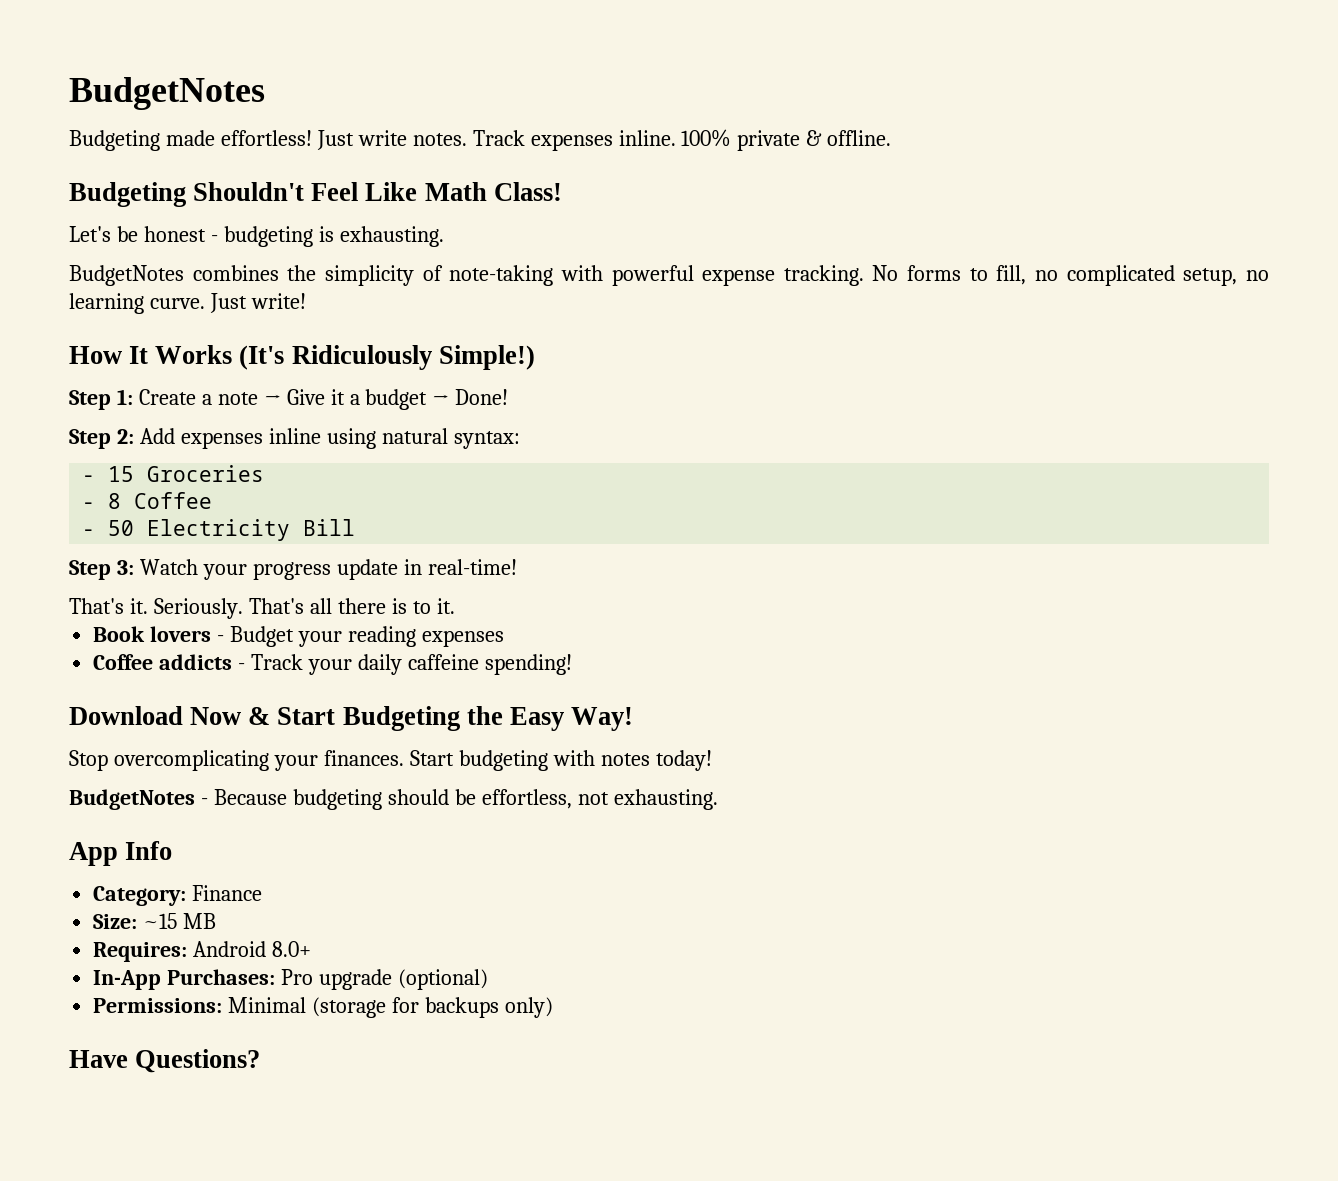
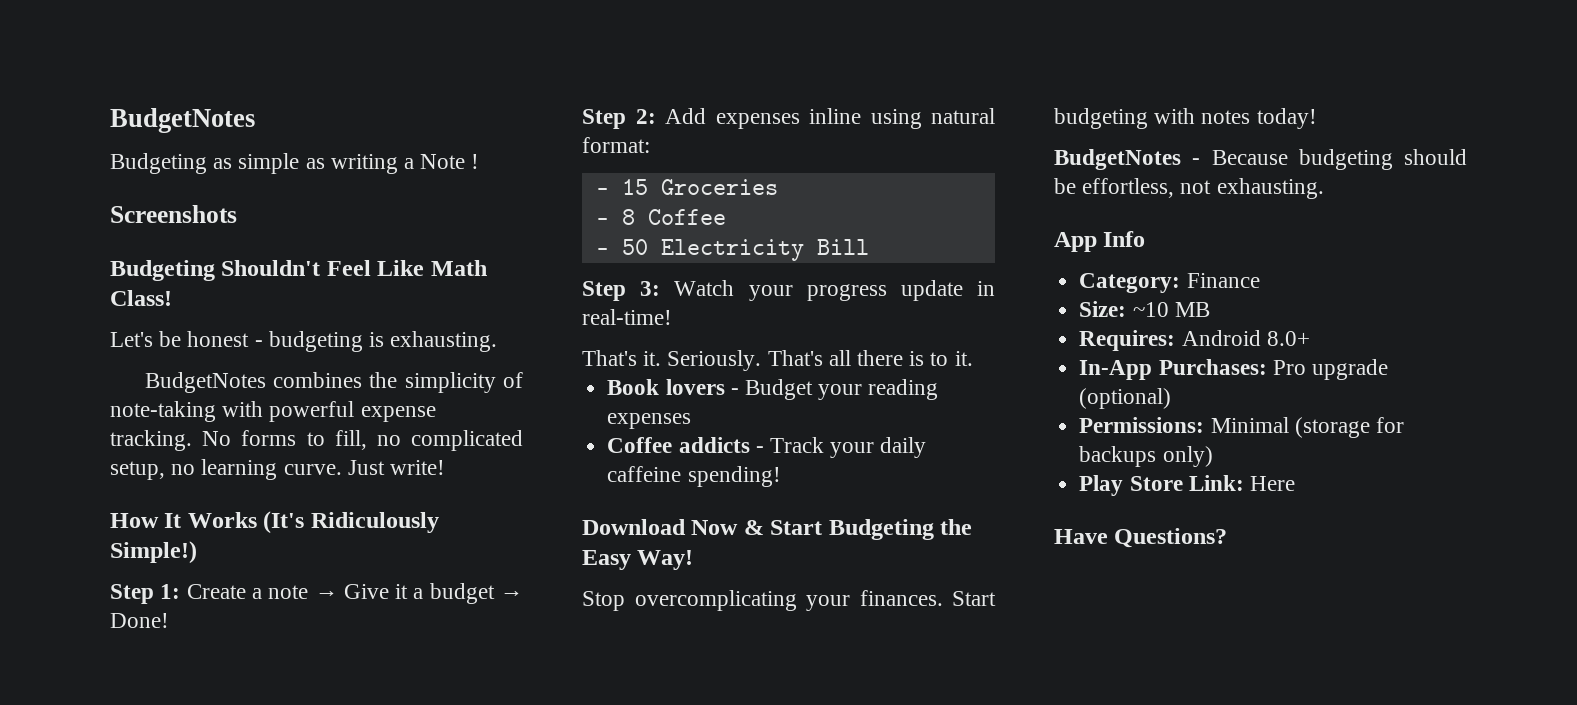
- Budgeting made effortless! Just write notes. Track expenses inline. 100% private & offline.
+ Budgeting as simple as writing a Note !
+ Screenshots
- Step 2: Add expenses inline using natural syntax:
+ Step 2: Add expenses inline using natural format:
- Size: ~15 MB
+ Size: ~10 MB
+ Play Store Link: Here

